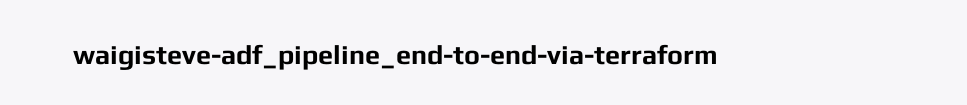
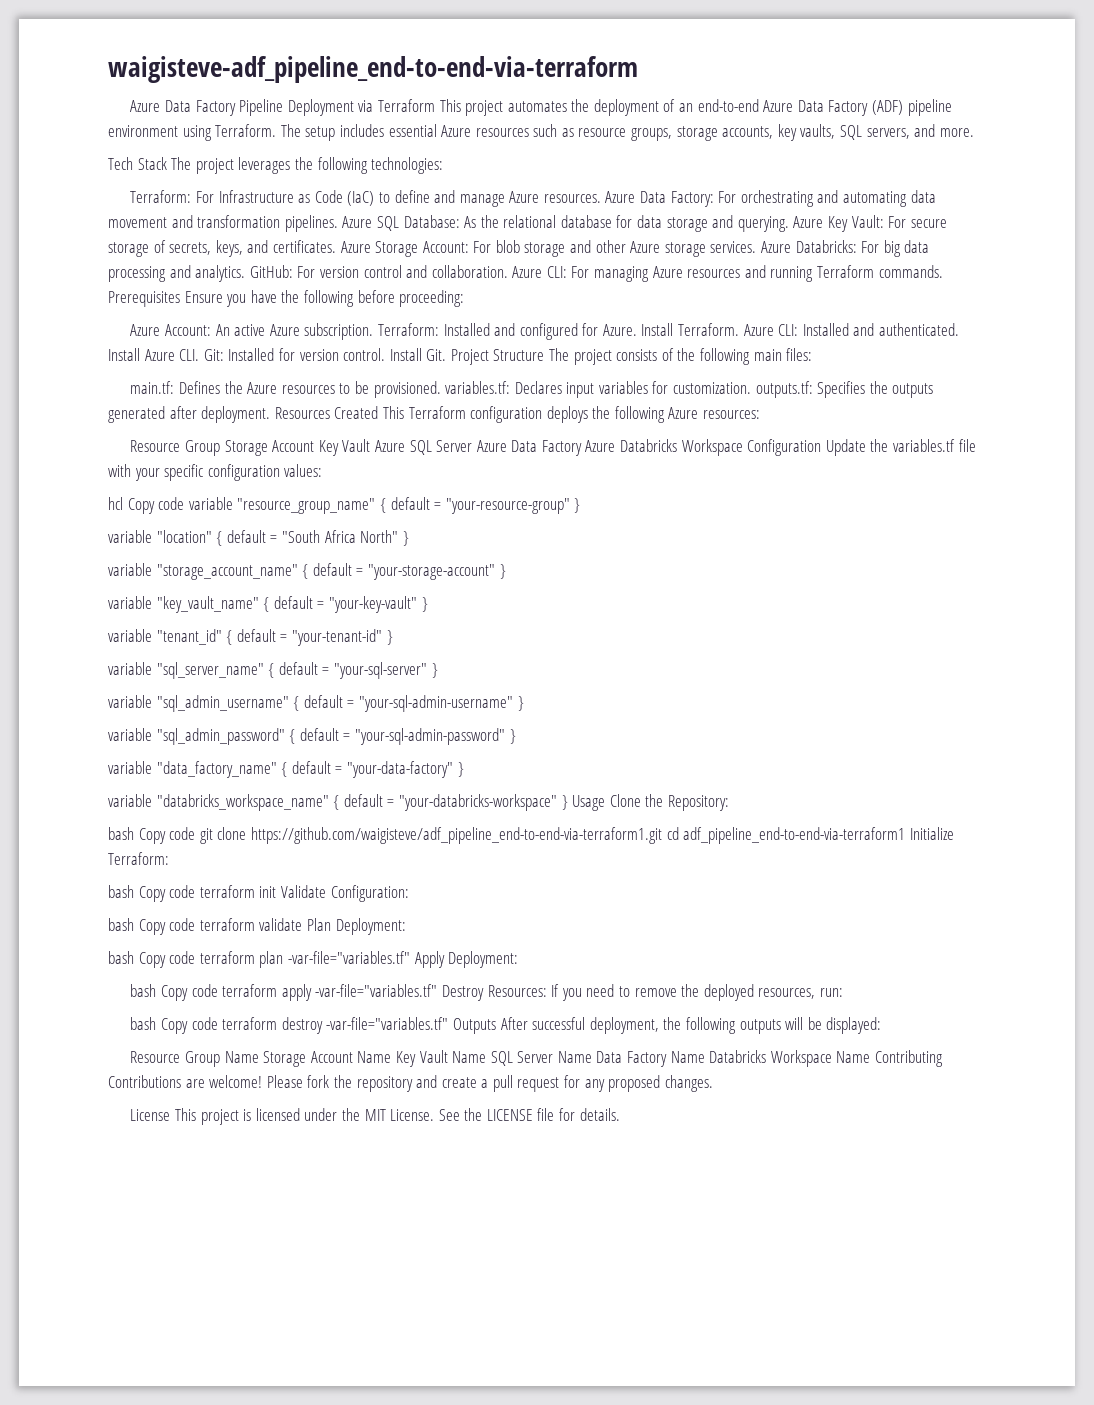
+ Azure Data Factory Pipeline Deployment via Terraform This project automates the deployment of an end-to-end Azure Data Factory (ADF) pipeline environment using Terraform. The setup includes essential Azure resources such as resource groups, storage accounts, key vaults, SQL servers, and more.
+ Tech Stack The project leverages the following technologies:
+ Terraform: For Infrastructure as Code (IaC) to define and manage Azure resources. Azure Data Factory: For orchestrating and automating data movement and transformation pipelines. Azure SQL Database: As the relational database for data storage and querying. Azure Key Vault: For secure storage of secrets, keys, and certificates. Azure Storage Account: For blob storage and other Azure storage services. Azure Databricks: For big data processing and analytics. GitHub: For version control and collaboration. Azure CLI: For managing Azure resources and running Terraform commands. Prerequisites Ensure you have the following before proceeding:
+ Azure Account: An active Azure subscription. Terraform: Installed and configured for Azure. Install Terraform. Azure CLI: Installed and authenticated. Install Azure CLI. Git: Installed for version control. Install Git. Project Structure The project consists of the following main files:
+ main.tf: Defines the Azure resources to be provisioned. variables.tf: Declares input variables for customization. outputs.tf: Specifies the outputs generated after deployment. Resources Created This Terraform configuration deploys the following Azure resources:
+ Resource Group Storage Account Key Vault Azure SQL Server Azure Data Factory Azure Databricks Workspace Configuration Update the variables.tf file with your specific configuration values:
+ hcl Copy code variable "resource_group_name" { default = "your-resource-group" }
+ variable "location" { default = "South Africa North" }
+ variable "storage_account_name" { default = "your-storage-account" }
+ variable "key_vault_name" { default = "your-key-vault" }
+ variable "tenant_id" { default = "your-tenant-id" }
+ variable "sql_server_name" { default = "your-sql-server" }
+ variable "sql_admin_username" { default = "your-sql-admin-username" }
+ variable "sql_admin_password" { default = "your-sql-admin-password" }
+ variable "data_factory_name" { default = "your-data-factory" }
+ variable "databricks_workspace_name" { default = "your-databricks-workspace" } Usage Clone the Repository:
+ bash Copy code git clone https://github.com/waigisteve/adf_pipeline_end-to-end-via-terraform1.git cd adf_pipeline_end-to-end-via-terraform1 Initialize Terraform:
+ bash Copy code terraform init Validate Configuration:
+ bash Copy code terraform validate Plan Deployment:
+ bash Copy code terraform plan -var-file="variables.tf" Apply Deployment:
+ bash Copy code terraform apply -var-file="variables.tf" Destroy Resources: If you need to remove the deployed resources, run:
+ bash Copy code terraform destroy -var-file="variables.tf" Outputs After successful deployment, the following outputs will be displayed:
+ Resource Group Name Storage Account Name Key Vault Name SQL Server Name Data Factory Name Databricks Workspace Name Contributing Contributions are welcome! Please fork the repository and create a pull request for any proposed changes.
+ License This project is licensed under the MIT License. See the LICENSE file for details.

